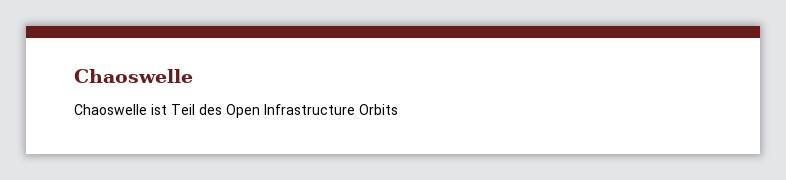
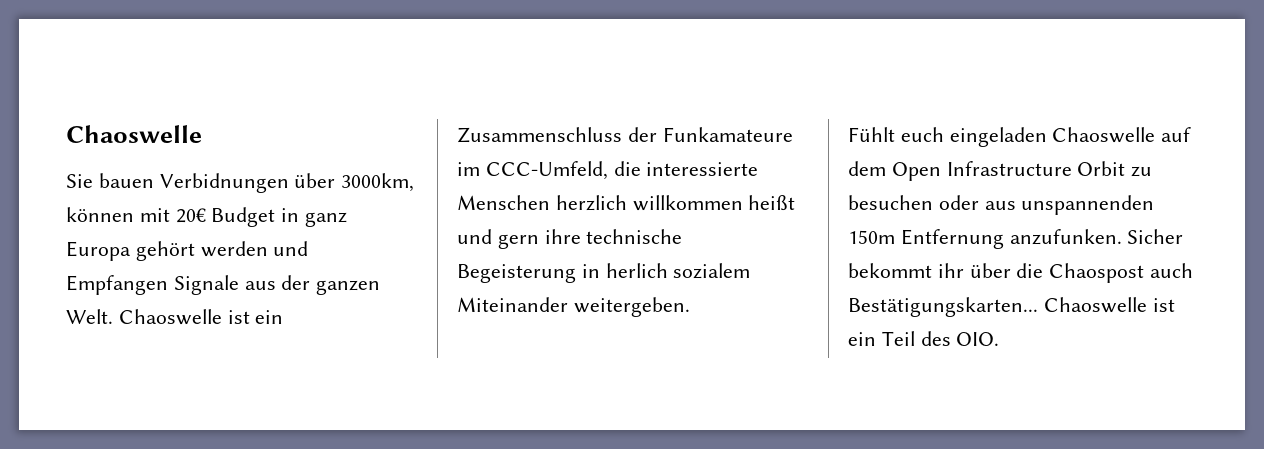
- Chaoswelle ist Teil des Open Infrastructure Orbits
+ Sie bauen Verbidnungen über 3000km, können mit 20€ Budget in ganz Europa gehört werden und Empfangen Signale aus der ganzen Welt. Chaoswelle ist ein Zusammenschluss der Funkamateure im CCC-Umfeld, die interessierte Menschen herzlich willkommen heißt und gern ihre technische Begeisterung in herlich sozialem Miteinander weitergeben.
+ Fühlt euch eingeladen Chaoswelle auf dem Open Infrastructure Orbit zu besuchen oder aus unspannenden 150m Entfernung anzufunken. Sicher bekommt ihr über die Chaospost auch Bestätigungskarten... Chaoswelle ist ein Teil des OIO.

